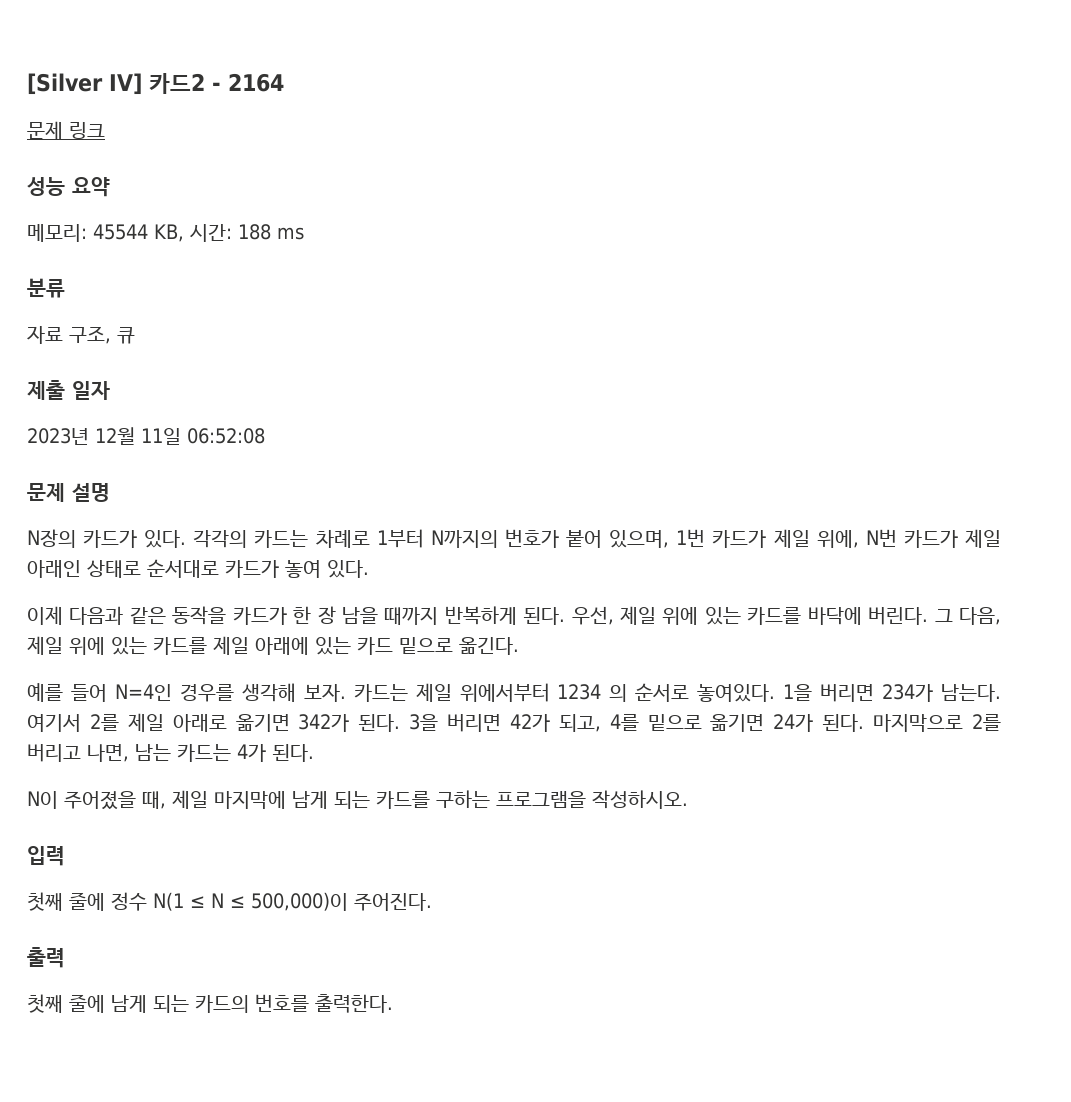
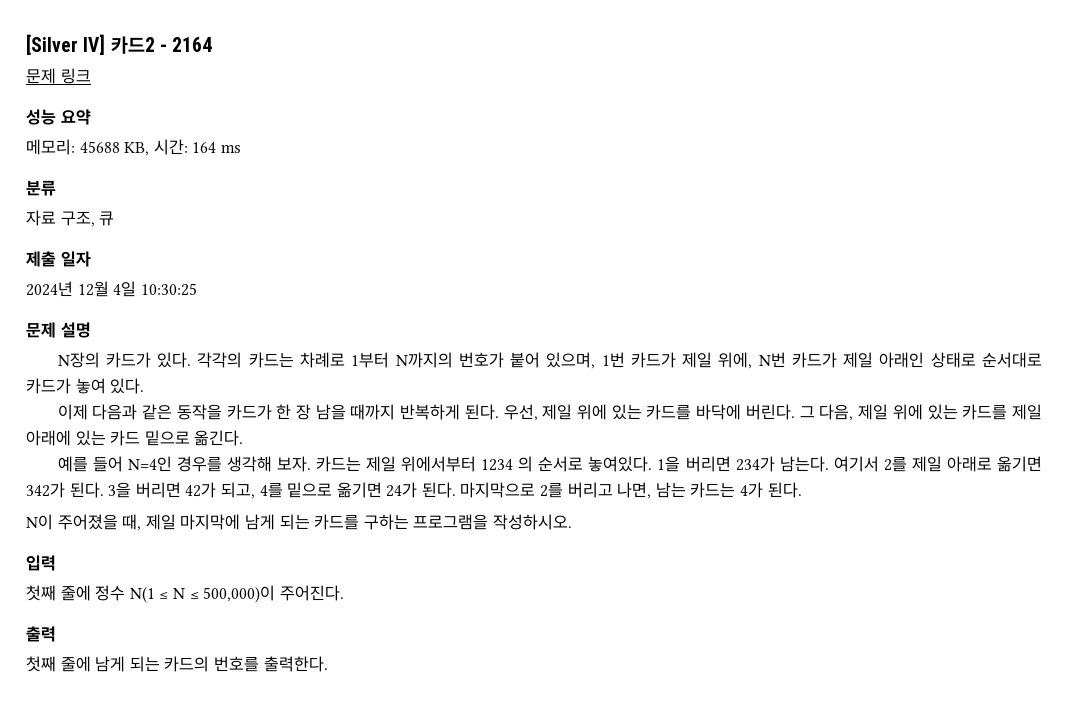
- 메모리: 45544 KB, 시간: 188 ms
+ 메모리: 45688 KB, 시간: 164 ms
- 2023년 12월 11일 06:52:08
+ 2024년 12월 4일 10:30:25

